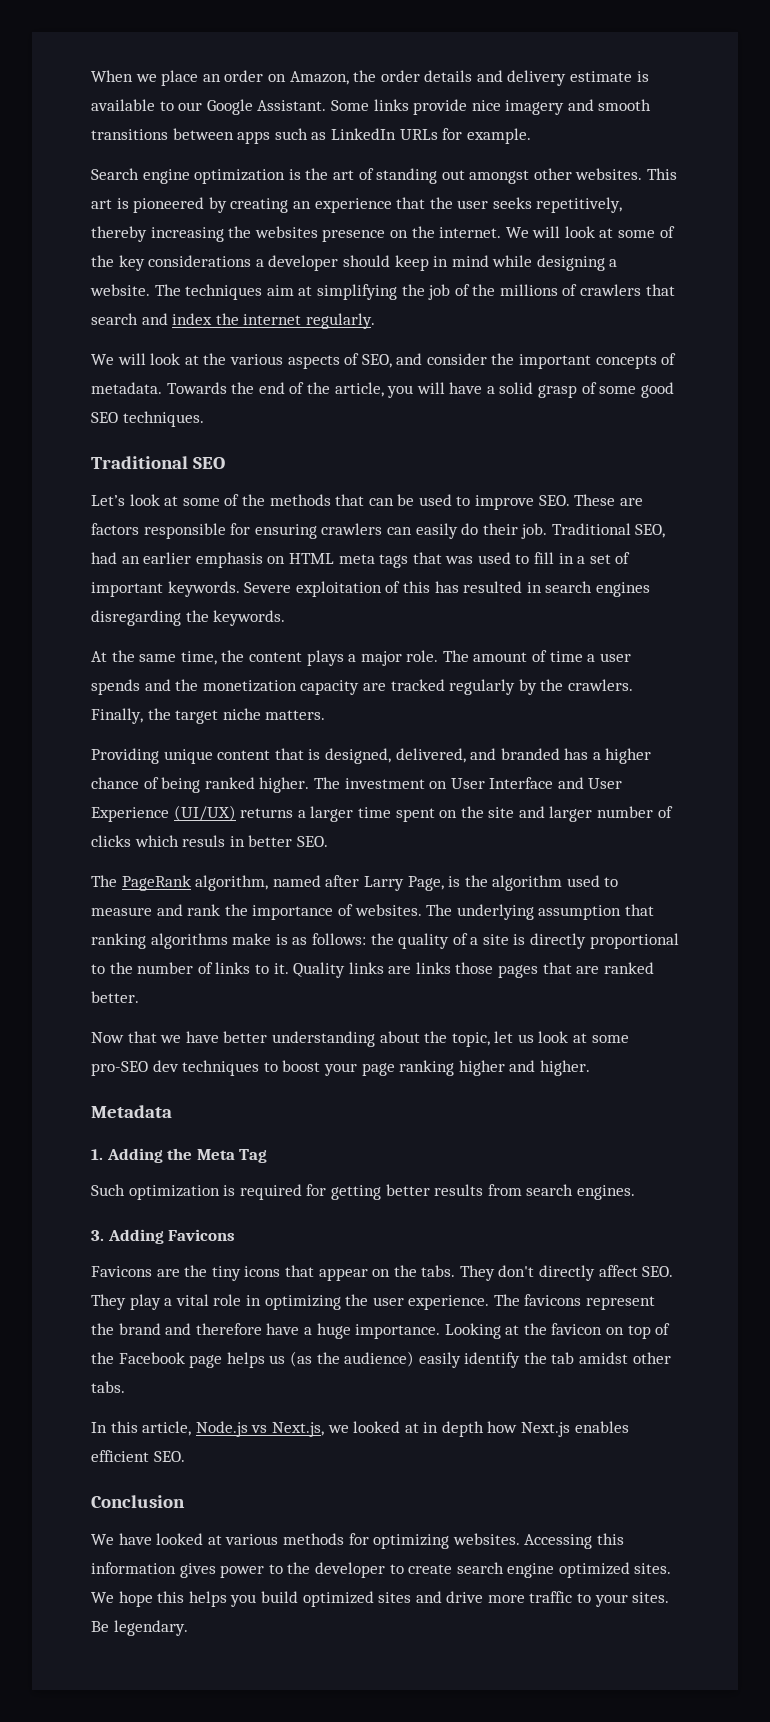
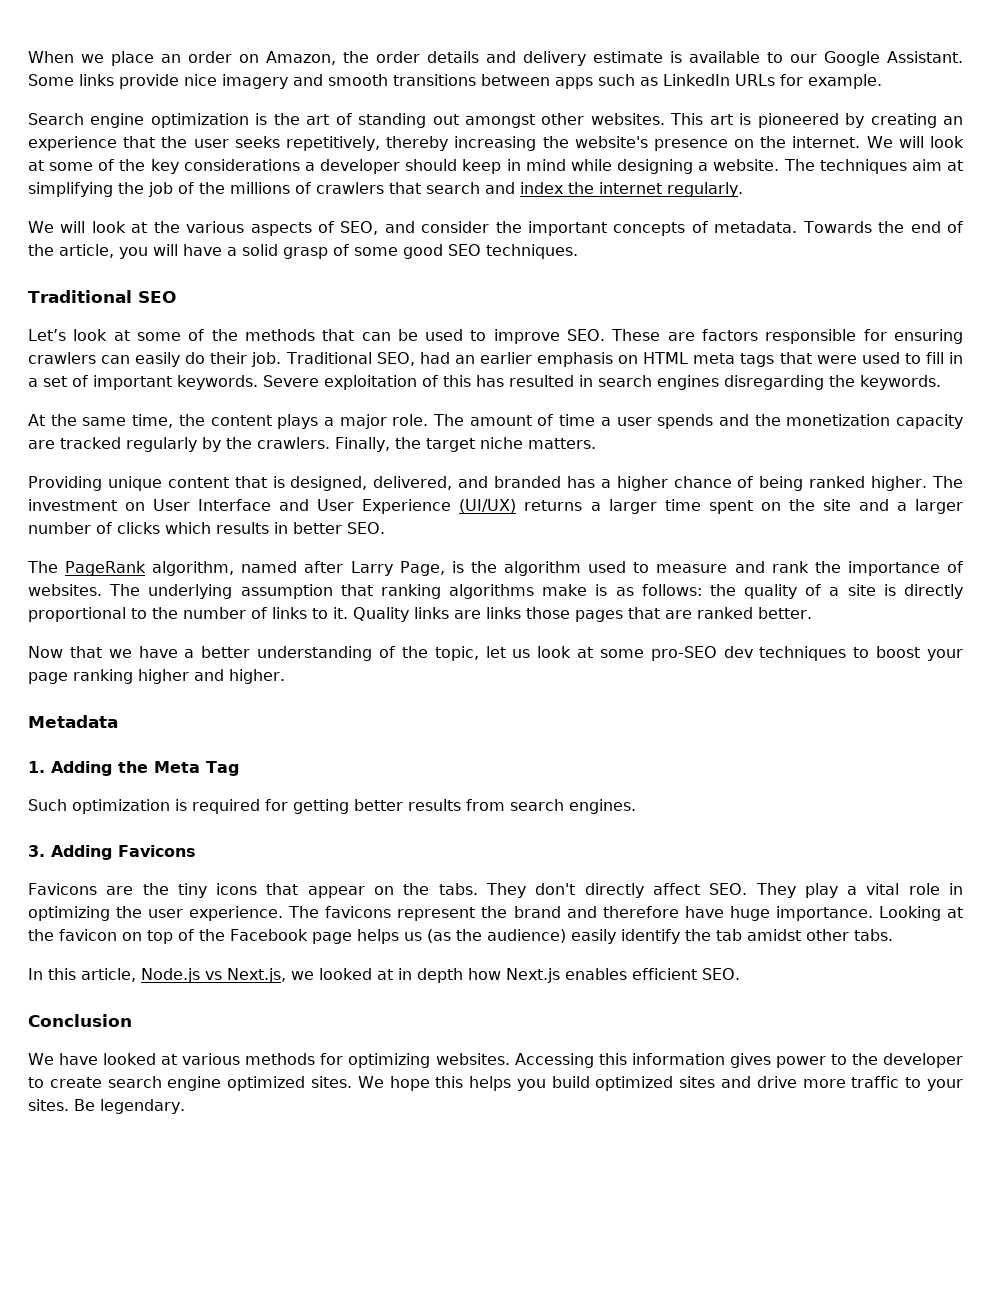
- This art is pioneered by creating an experience that the user seeks repetitively, thereby increasing the websites presence on the internet.
+ This art is pioneered by creating an experience that the user seeks repetitively, thereby increasing the website's presence on the internet.
- Traditional SEO, had an earlier emphasis on HTML meta tags that was used to fill in a set of important keywords.
+ Traditional SEO, had an earlier emphasis on HTML meta tags that were used to fill in a set of important keywords.
- The investment on User Interface and User Experience (UI/UX) returns a larger time spent on the site and larger number of clicks which resuls in better SEO.
+ The investment on User Interface and User Experience (UI/UX) returns a larger time spent on the site and a larger number of clicks which results in better SEO.
- Now that we have better understanding about the topic, let us look at some pro-SEO dev techniques to boost your page ranking higher and higher.
+ Now that we have a better understanding of the topic, let us look at some pro-SEO dev techniques to boost your page ranking higher and higher.
- The favicons represent the brand and therefore have a huge importance.
+ The favicons represent the brand and therefore have huge importance.

